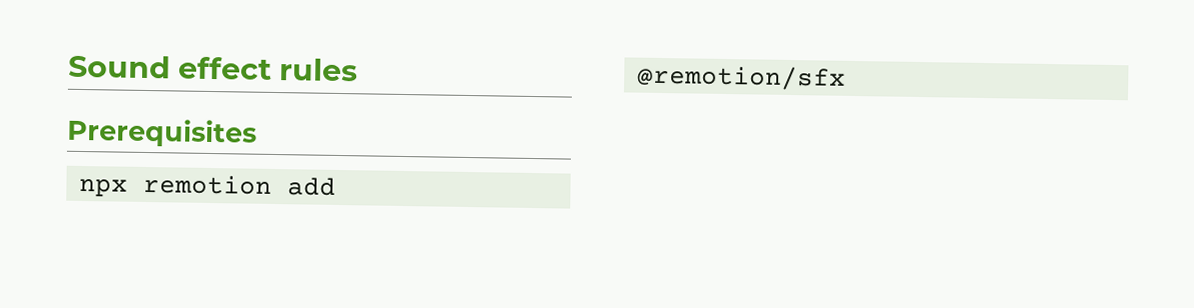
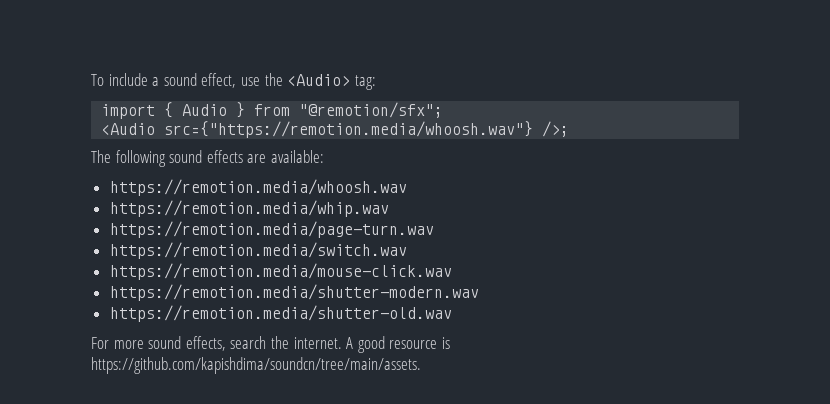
- Sound effect rules
- Prerequisites
- npx remotion add @remotion/sfx
+ To include a sound effect, use the <Audio> tag:
+ import { Audio } from "@remotion/sfx";
+ <Audio src={"https://remotion.media/whoosh.wav"} />;
+ The following sound effects are available:
+ https://remotion.media/whoosh.wav
+ https://remotion.media/whip.wav
+ https://remotion.media/page-turn.wav
+ https://remotion.media/switch.wav
+ https://remotion.media/mouse-click.wav
+ https://remotion.media/shutter-modern.wav
+ https://remotion.media/shutter-old.wav
+ For more sound effects, search the internet. A good resource is https://github.com/kapishdima/soundcn/tree/main/assets.

